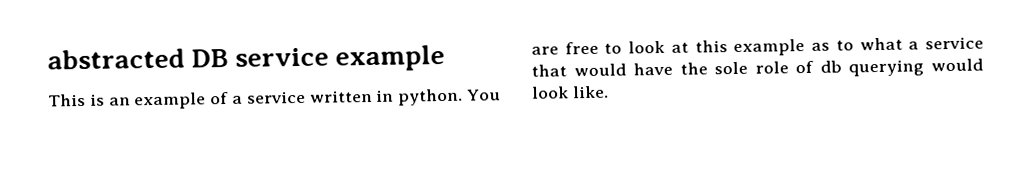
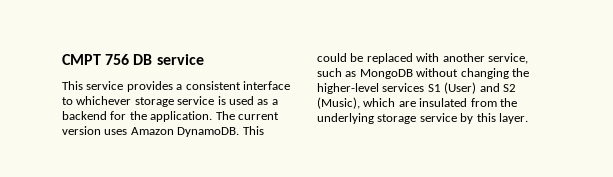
- abstracted DB service example
- This is an example of a service written in python. You are free to look at this example as to what a service that would have the sole role of db querying would look like.
+ CMPT 756 DB service
+ This service provides a consistent interface to whichever storage service is used as a backend for the application. The current version uses Amazon DynamoDB. This could be replaced with another service, such as MongoDB without changing the higher-level services S1 (User) and S2 (Music), which are insulated from the underlying storage service by this layer.

